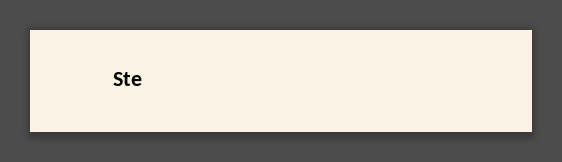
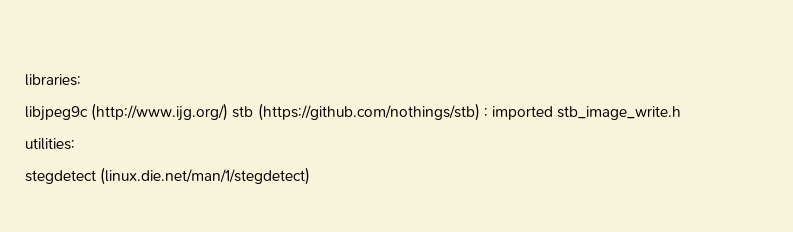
- Ste
+ libraries:
+ libjpeg9c (http://www.ijg.org/) stb (https://github.com/nothings/stb) : imported stb_image_write.h
+ utilities:
+ stegdetect (linux.die.net/man/1/stegdetect)

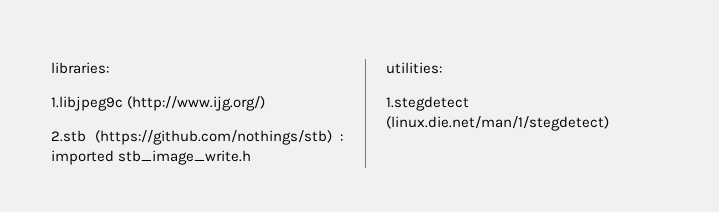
- libjpeg9c (http://www.ijg.org/) stb (https://github.com/nothings/stb) : imported stb_image_write.h
+ 1.libjpeg9c (http://www.ijg.org/)
+ 2.stb (https://github.com/nothings/stb) : imported stb_image_write.h
- stegdetect (linux.die.net/man/1/stegdetect)
+ 1.stegdetect (linux.die.net/man/1/stegdetect)

